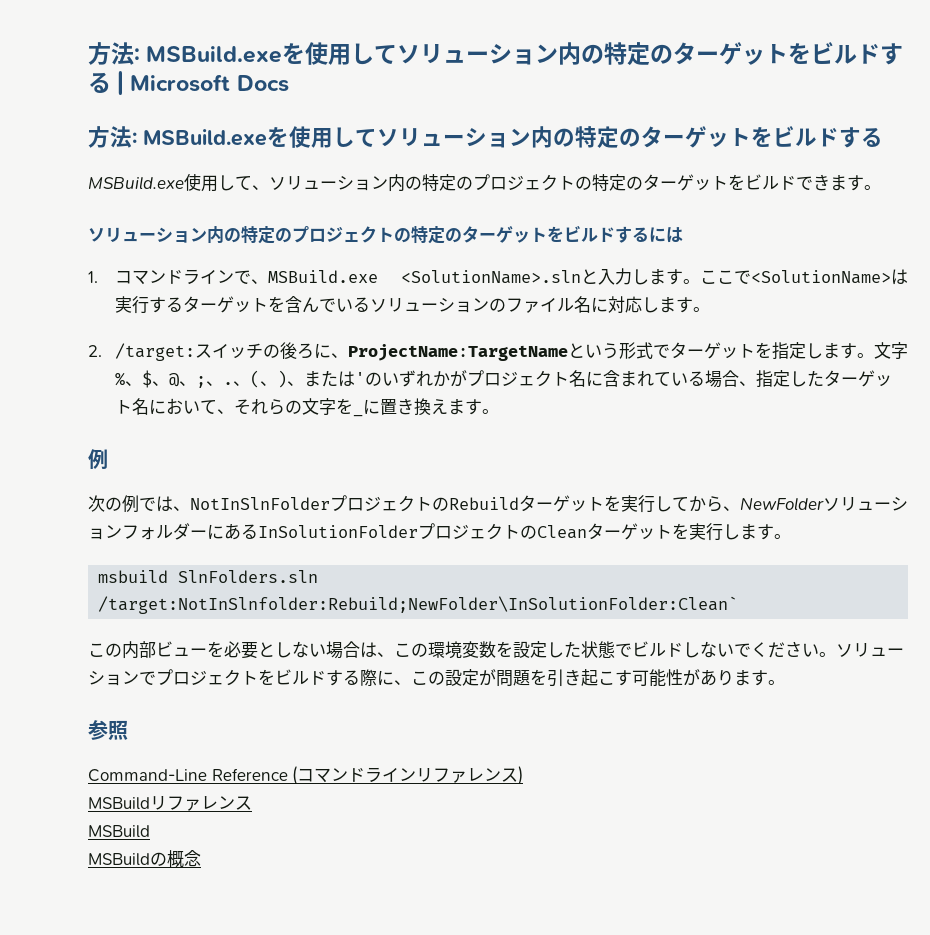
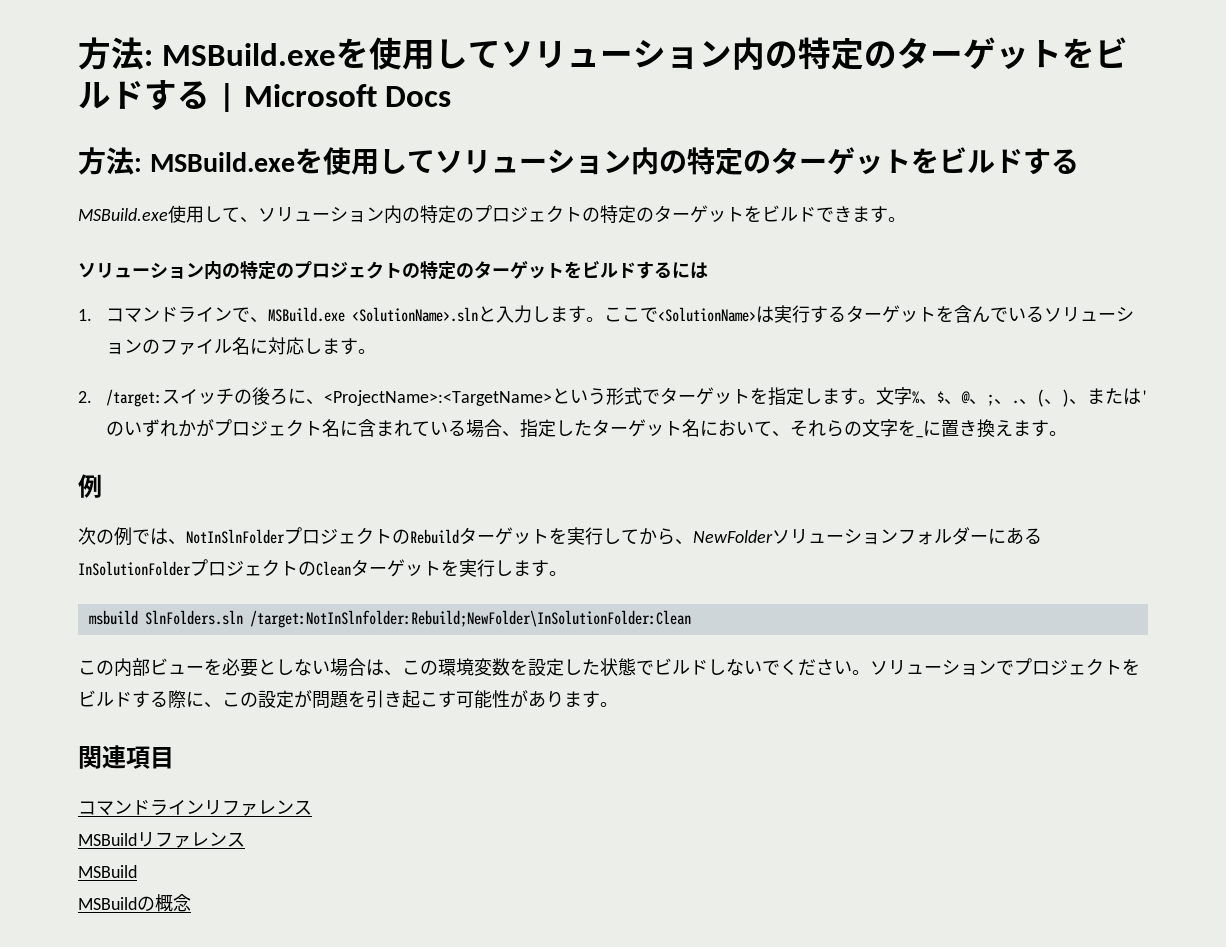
- 2. /target:スイッチの後ろに、ProjectName:TargetNameという形式でターゲットを指定します。
+ 2. /target:スイッチの後ろに、<ProjectName>:<TargetName>という形式でターゲットを指定します。
- msbuild SlnFolders.sln /target:NotInSlnfolder:Rebuild;NewFolder\InSolutionFolder:Clean`
+ msbuild SlnFolders.sln /target:NotInSlnfolder:Rebuild;NewFolder\InSolutionFolder:Clean
- 参照
- Command-Line Reference (コマンドラインリファレンス)
+ 関連項目
+ コマンドラインリファレンス

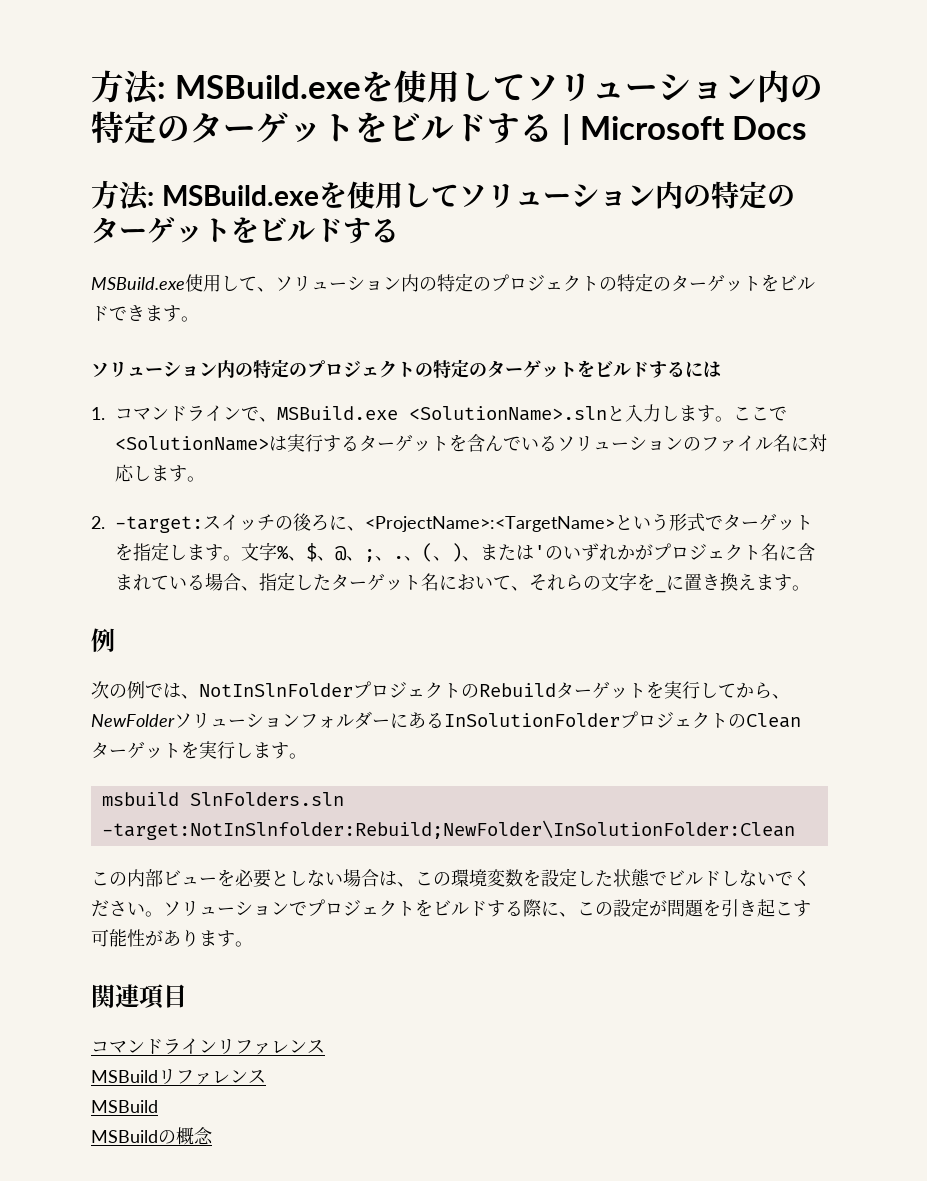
- 2. /target:スイッチの後ろに、<ProjectName>:<TargetName>という形式でターゲットを指定します。
+ 2. -target:スイッチの後ろに、<ProjectName>:<TargetName>という形式でターゲットを指定します。
- msbuild SlnFolders.sln /target:NotInSlnfolder:Rebuild;NewFolder\InSolutionFolder:Clean
+ msbuild SlnFolders.sln -target:NotInSlnfolder:Rebuild;NewFolder\InSolutionFolder:Clean

